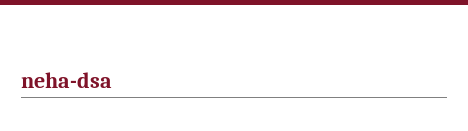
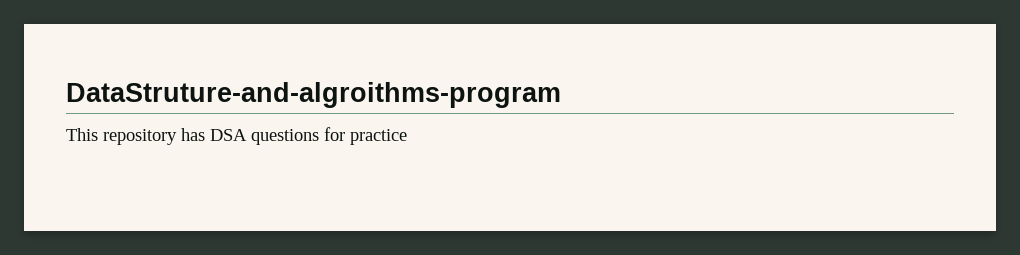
- neha-dsa
+ DataStruture-and-algroithms-program
+ This repository has DSA questions for practice

